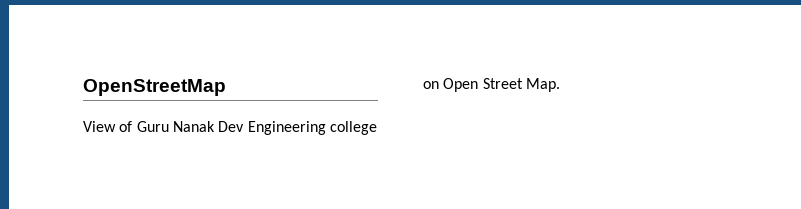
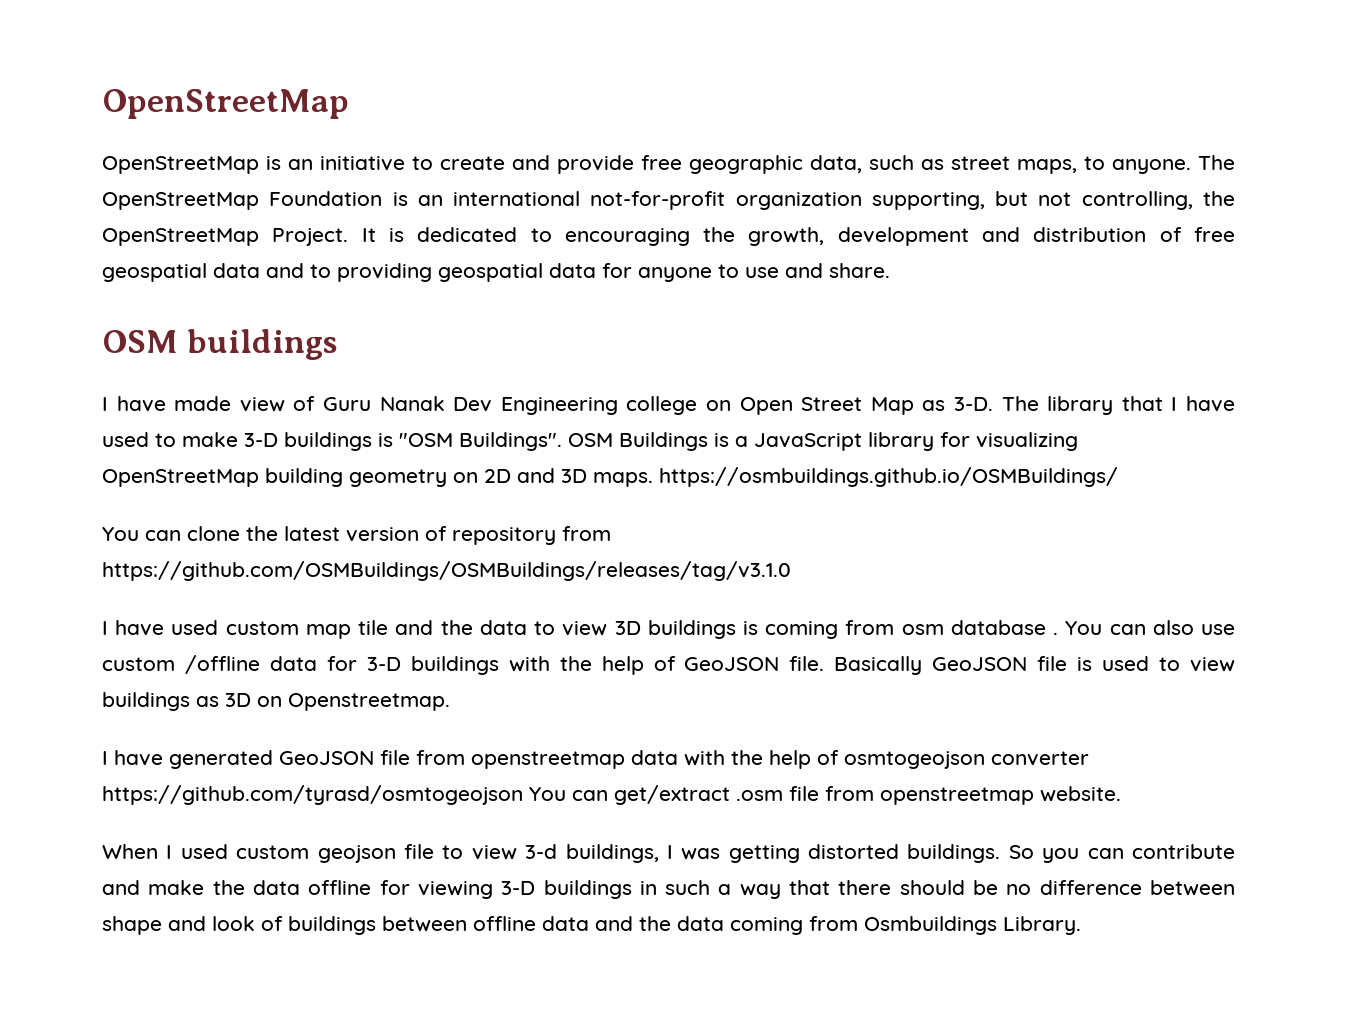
- View of Guru Nanak Dev Engineering college on Open Street Map.
+ OpenStreetMap is an initiative to create and provide free geographic data, such as street maps, to anyone. The OpenStreetMap Foundation is an international not-for-profit organization supporting, but not controlling, the OpenStreetMap Project. It is dedicated to encouraging the growth, development and distribution of free geospatial data and to providing geospatial data for anyone to use and share.
+ OSM buildings
+ I have made view of Guru Nanak Dev Engineering college on Open Street Map as 3-D. The library that I have used to make 3-D buildings is "OSM Buildings". OSM Buildings is a JavaScript library for visualizing OpenStreetMap building geometry on 2D and 3D maps. https://osmbuildings.github.io/OSMBuildings/
+ You can clone the latest version of repository from https://github.com/OSMBuildings/OSMBuildings/releases/tag/v3.1.0
+ I have used custom map tile and the data to view 3D buildings is coming from osm database . You can also use custom /offline data for 3-D buildings with the help of GeoJSON file. Basically GeoJSON file is used to view buildings as 3D on Openstreetmap.
+ I have generated GeoJSON file from openstreetmap data with the help of osmtogeojson converter https://github.com/tyrasd/osmtogeojson You can get/extract .osm file from openstreetmap website.
+ When I used custom geojson file to view 3-d buildings, I was getting distorted buildings. So you can contribute and make the data offline for viewing 3-D buildings in such a way that there should be no difference between shape and look of buildings between offline data and the data coming from Osmbuildings Library.

